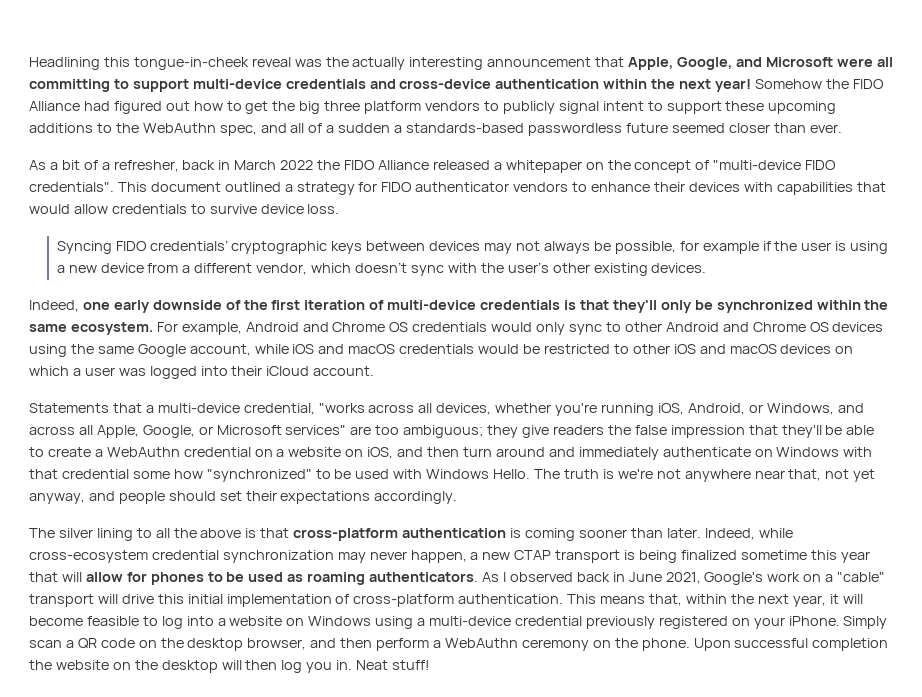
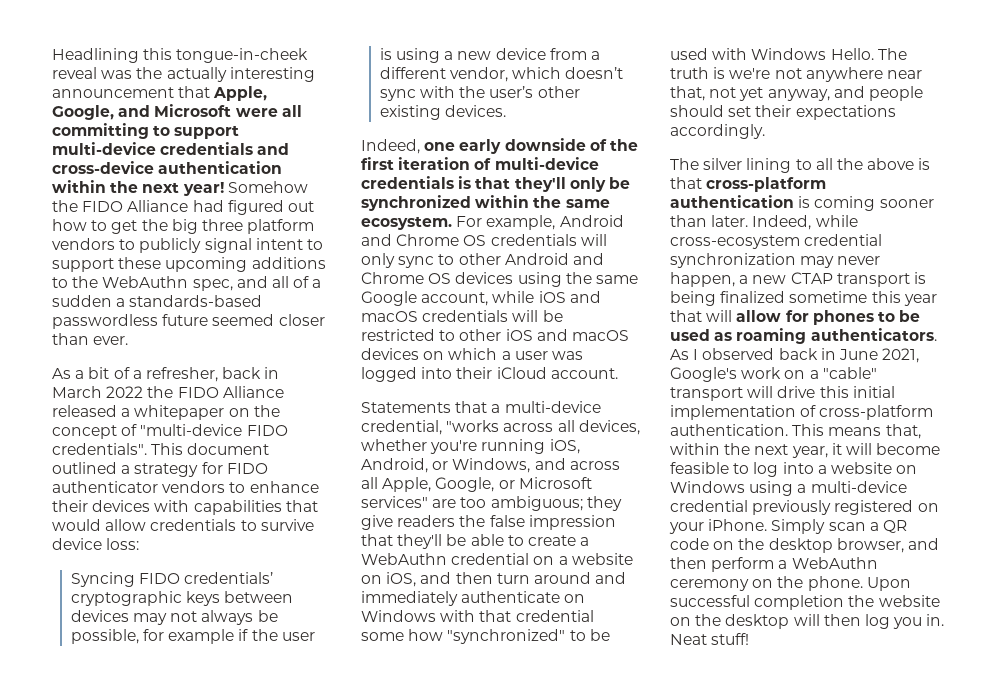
- This document outlined a strategy for FIDO authenticator vendors to enhance their devices with capabilities that would allow credentials to survive device loss.
+ This document outlined a strategy for FIDO authenticator vendors to enhance their devices with capabilities that would allow credentials to survive device loss:
- For example, Android and Chrome OS credentials would only sync to other Android and Chrome OS devices using the same Google account, while iOS and macOS credentials would be restricted to other iOS and macOS devices on which a user was logged into their iCloud account.
+ For example, Android and Chrome OS credentials will only sync to other Android and Chrome OS devices using the same Google account, while iOS and macOS credentials will be restricted to other iOS and macOS devices on which a user was logged into their iCloud account.

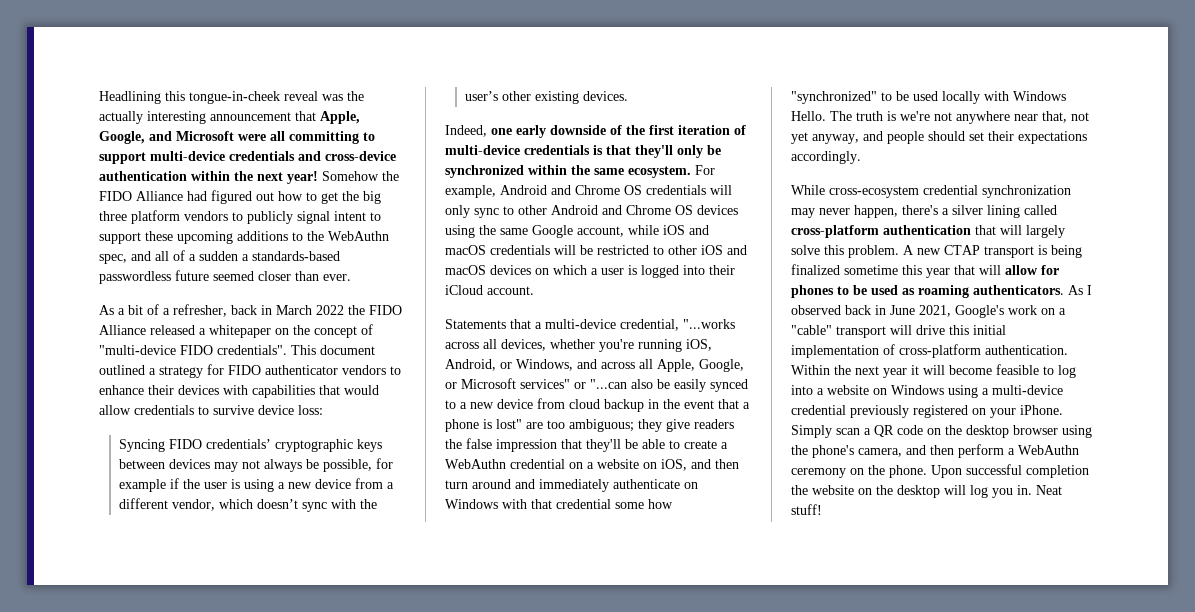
- For example, Android and Chrome OS credentials will only sync to other Android and Chrome OS devices using the same Google account, while iOS and macOS credentials will be restricted to other iOS and macOS devices on which a user was logged into their iCloud account.
+ For example, Android and Chrome OS credentials will only sync to other Android and Chrome OS devices using the same Google account, while iOS and macOS credentials will be restricted to other iOS and macOS devices on which a user is logged into their iCloud account.
- Statements that a multi-device credential, "works across all devices, whether you're running iOS, Android, or Windows, and across all Apple, Google, or Microsoft services" are too ambiguous;
+ Statements that a multi-device credential, "...works across all devices, whether you're running iOS, Android, or Windows, and across all Apple, Google, or Microsoft services" or "...can also be easily synced to a new device from cloud backup in the event that a phone is lost" are too ambiguous;
- they give readers the false impression that they'll be able to create a WebAuthn credential on a website on iOS, and then turn around and immediately authenticate on Windows with that credential some how "synchronized" to be used with Windows Hello.
+ they give readers the false impression that they'll be able to create a WebAuthn credential on a website on iOS, and then turn around and immediately authenticate on Windows with that credential some how "synchronized" to be used locally with Windows Hello.
- The silver lining to all the above is that cross-platform authentication is coming sooner than later. Indeed, while cross-ecosystem credential synchronization may never happen, a new CTAP transport is being finalized sometime this year that will allow for phones to be used as roaming authenticators.
+ While cross-ecosystem credential synchronization may never happen, there's a silver lining called cross-platform authentication that will largely solve this problem. A new CTAP transport is being finalized sometime this year that will allow for phones to be used as roaming authenticators.
- This means that, within the next year, it will become feasible to log into a website on Windows using a multi-device credential previously registered on your iPhone.
+ Within the next year it will become feasible to log into a website on Windows using a multi-device credential previously registered on your iPhone.
- Simply scan a QR code on the desktop browser, and then perform a WebAuthn ceremony on the phone.
+ Simply scan a QR code on the desktop browser using the phone's camera, and then perform a WebAuthn ceremony on the phone.
- Upon successful completion the website on the desktop will then log you in.
+ Upon successful completion the website on the desktop will log you in.

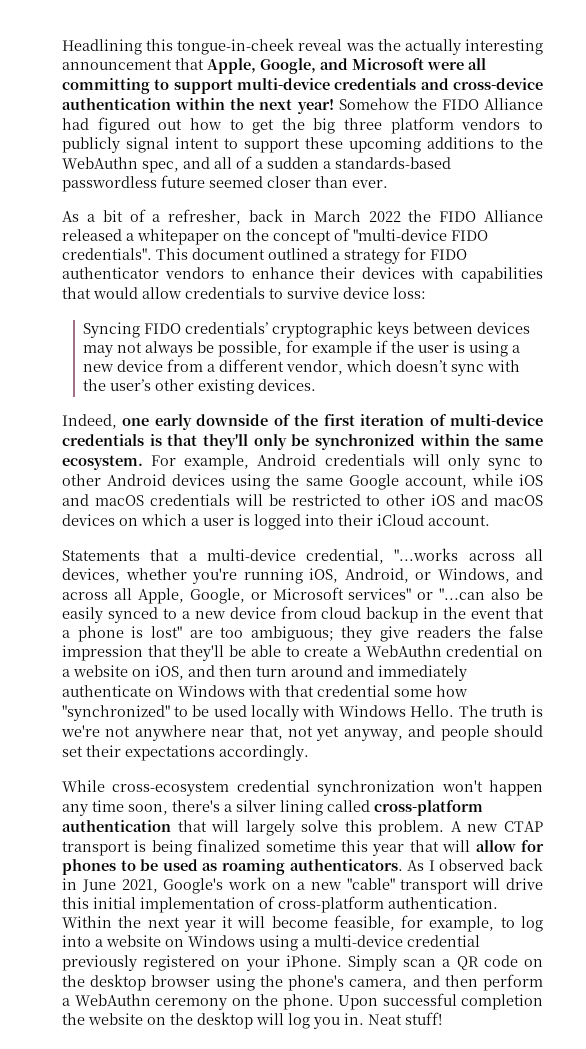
- For example, Android and Chrome OS credentials will only sync to other Android and Chrome OS devices using the same Google account, while iOS and macOS credentials will be restricted to other iOS and macOS devices on which a user is logged into their iCloud account.
+ For example, Android credentials will only sync to other Android devices using the same Google account, while iOS and macOS credentials will be restricted to other iOS and macOS devices on which a user is logged into their iCloud account.
- While cross-ecosystem credential synchronization may never happen, there's a silver lining called cross-platform authentication that will largely solve this problem.
+ While cross-ecosystem credential synchronization won't happen any time soon, there's a silver lining called cross-platform authentication that will largely solve this problem.
- As I observed back in June 2021, Google's work on a "cable" transport will drive this initial implementation of cross-platform authentication.
+ As I observed back in June 2021, Google's work on a new "cable" transport will drive this initial implementation of cross-platform authentication.
- Within the next year it will become feasible to log into a website on Windows using a multi-device credential previously registered on your iPhone.
+ Within the next year it will become feasible, for example, to log into a website on Windows using a multi-device credential previously registered on your iPhone.

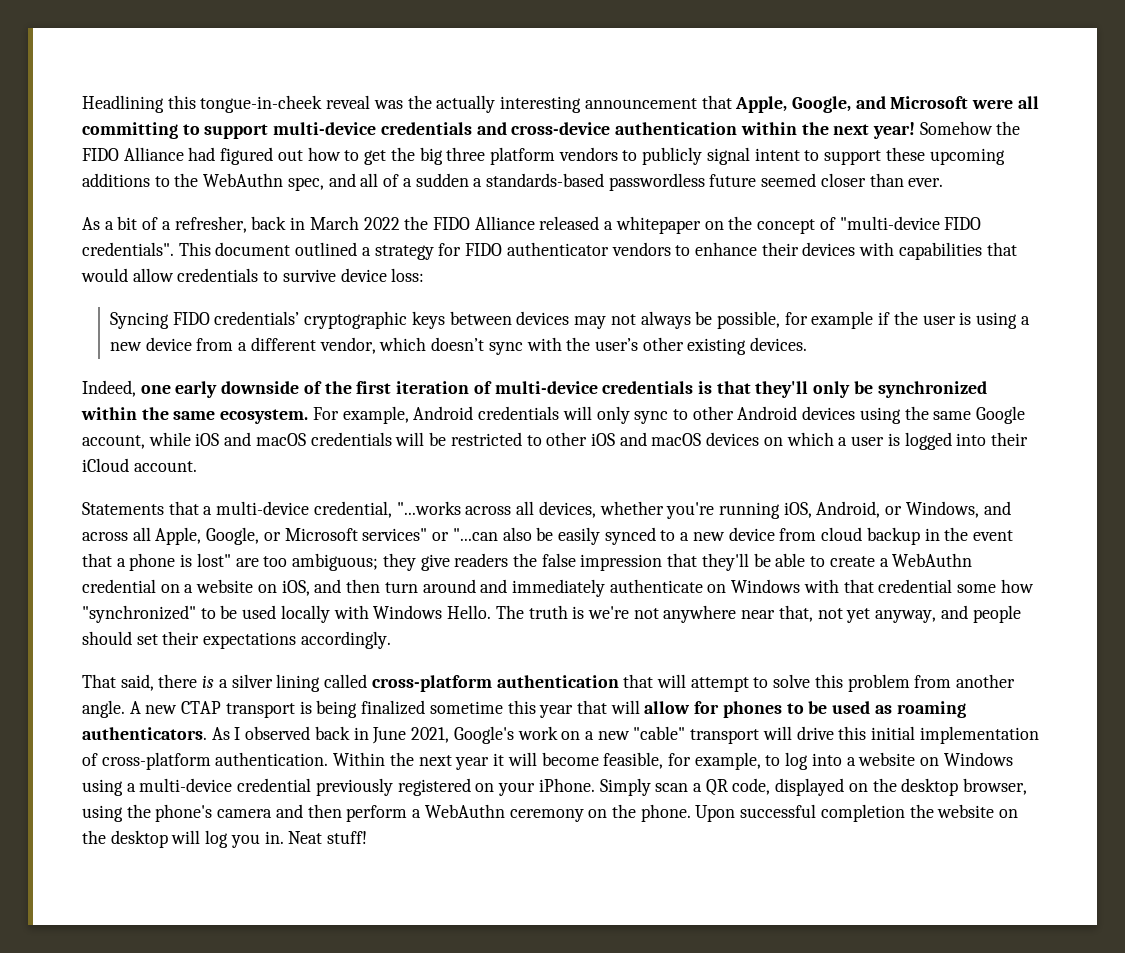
- While cross-ecosystem credential synchronization won't happen any time soon, there's a silver lining called cross-platform authentication that will largely solve this problem.
+ That said, there is a silver lining called cross-platform authentication that will attempt to solve this problem from another angle.
- Simply scan a QR code on the desktop browser using the phone's camera, and then perform a WebAuthn ceremony on the phone.
+ Simply scan a QR code, displayed on the desktop browser, using the phone's camera and then perform a WebAuthn ceremony on the phone.

